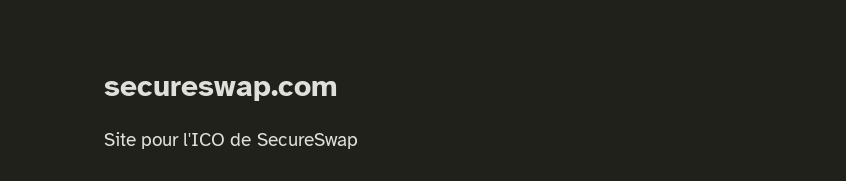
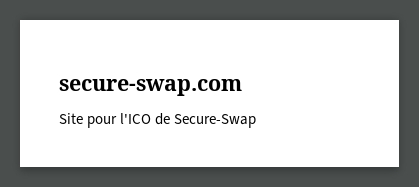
- secureswap.com
+ secure-swap.com
- Site pour l'ICO de SecureSwap
+ Site pour l'ICO de Secure-Swap

